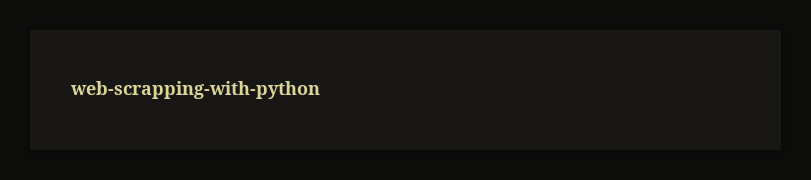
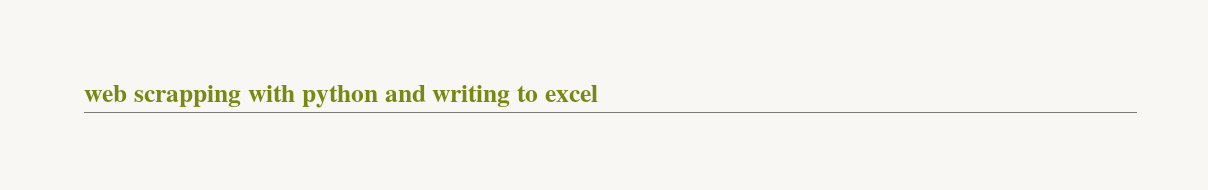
- web-scrapping-with-python
+ web scrapping with python and writing to excel

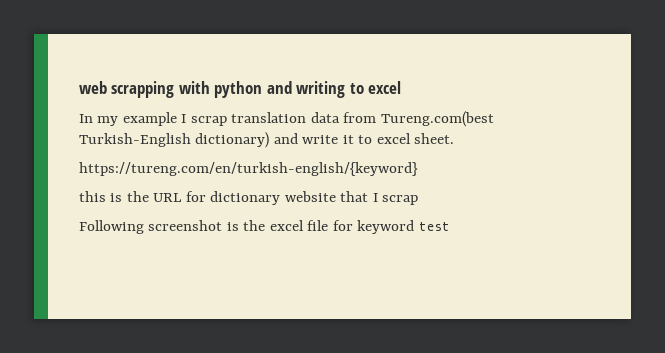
+ In my example I scrap translation data from Tureng.com(best Turkish-English dictionary) and write it to excel sheet.
+ https://tureng.com/en/turkish-english/{keyword}
+ this is the URL for dictionary website that I scrap
+ Following screenshot is the excel file for keyword test

